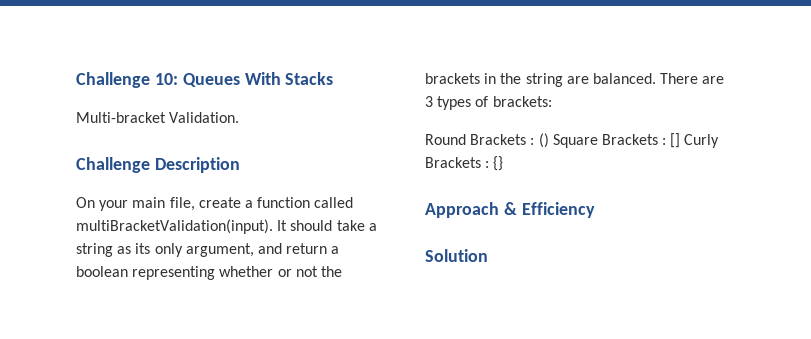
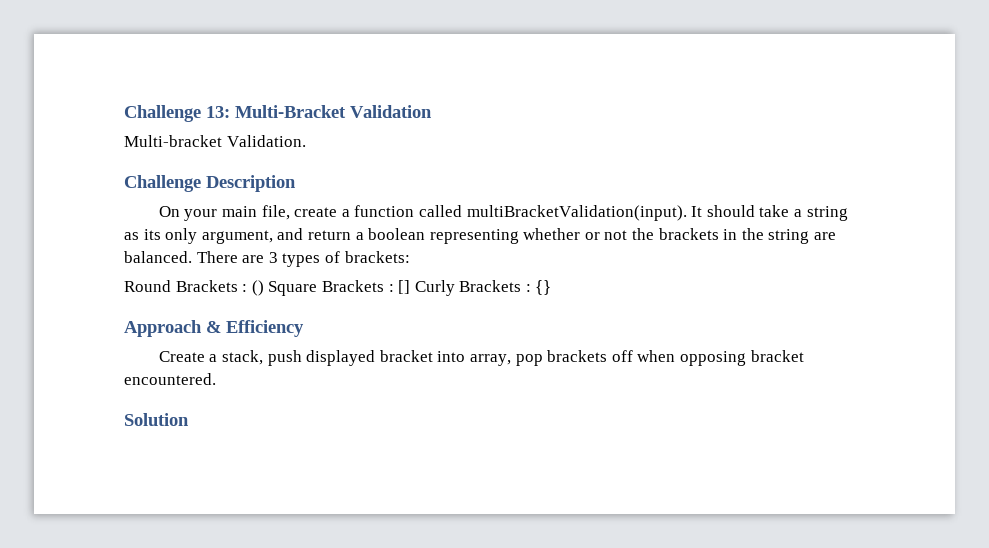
- Challenge 10: Queues With Stacks
+ Challenge 13: Multi-Bracket Validation
+ Create a stack, push displayed bracket into array, pop brackets off when opposing bracket encountered.

